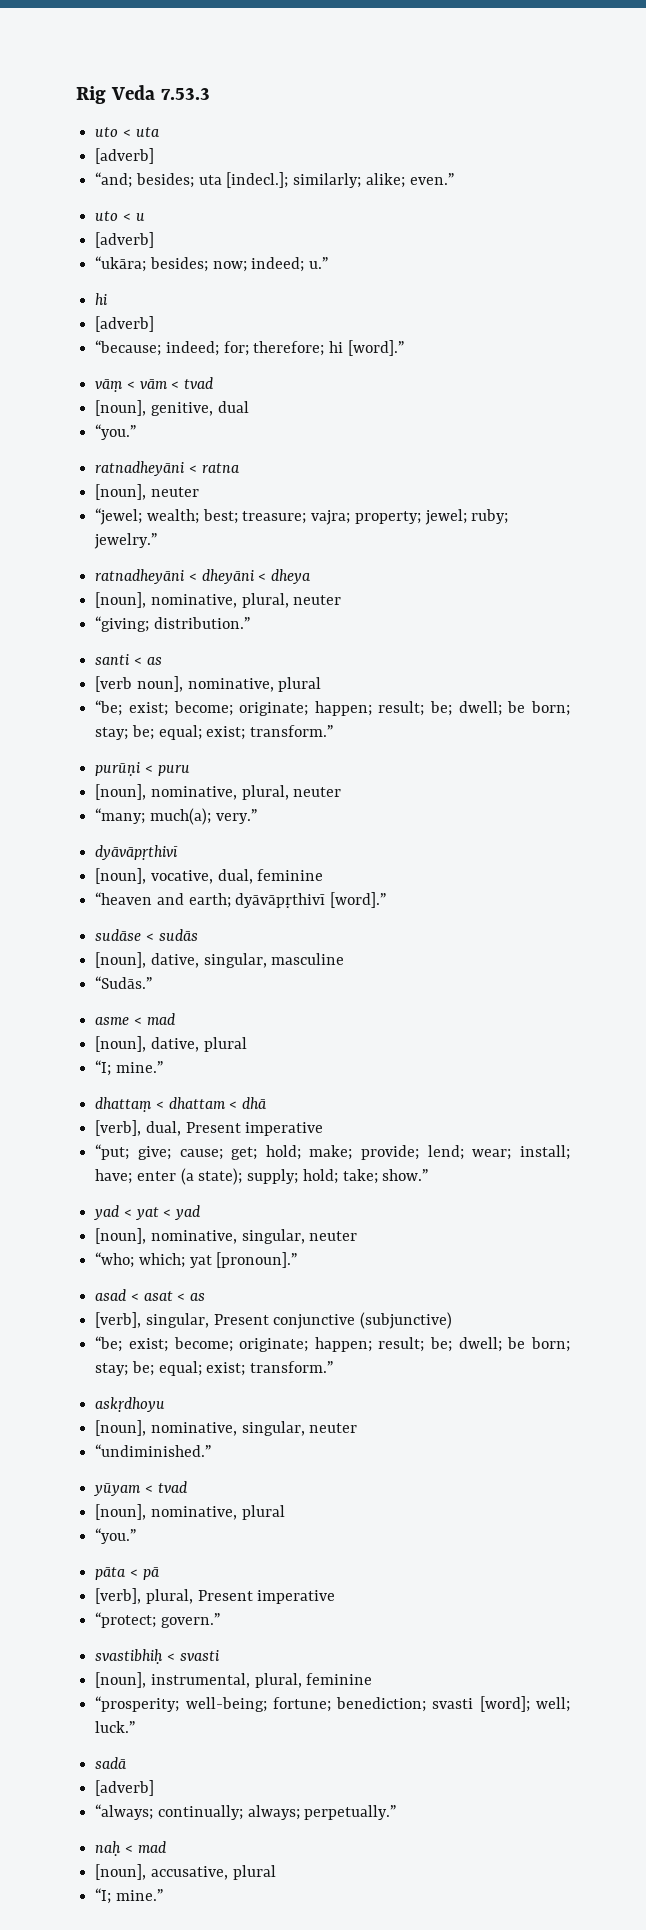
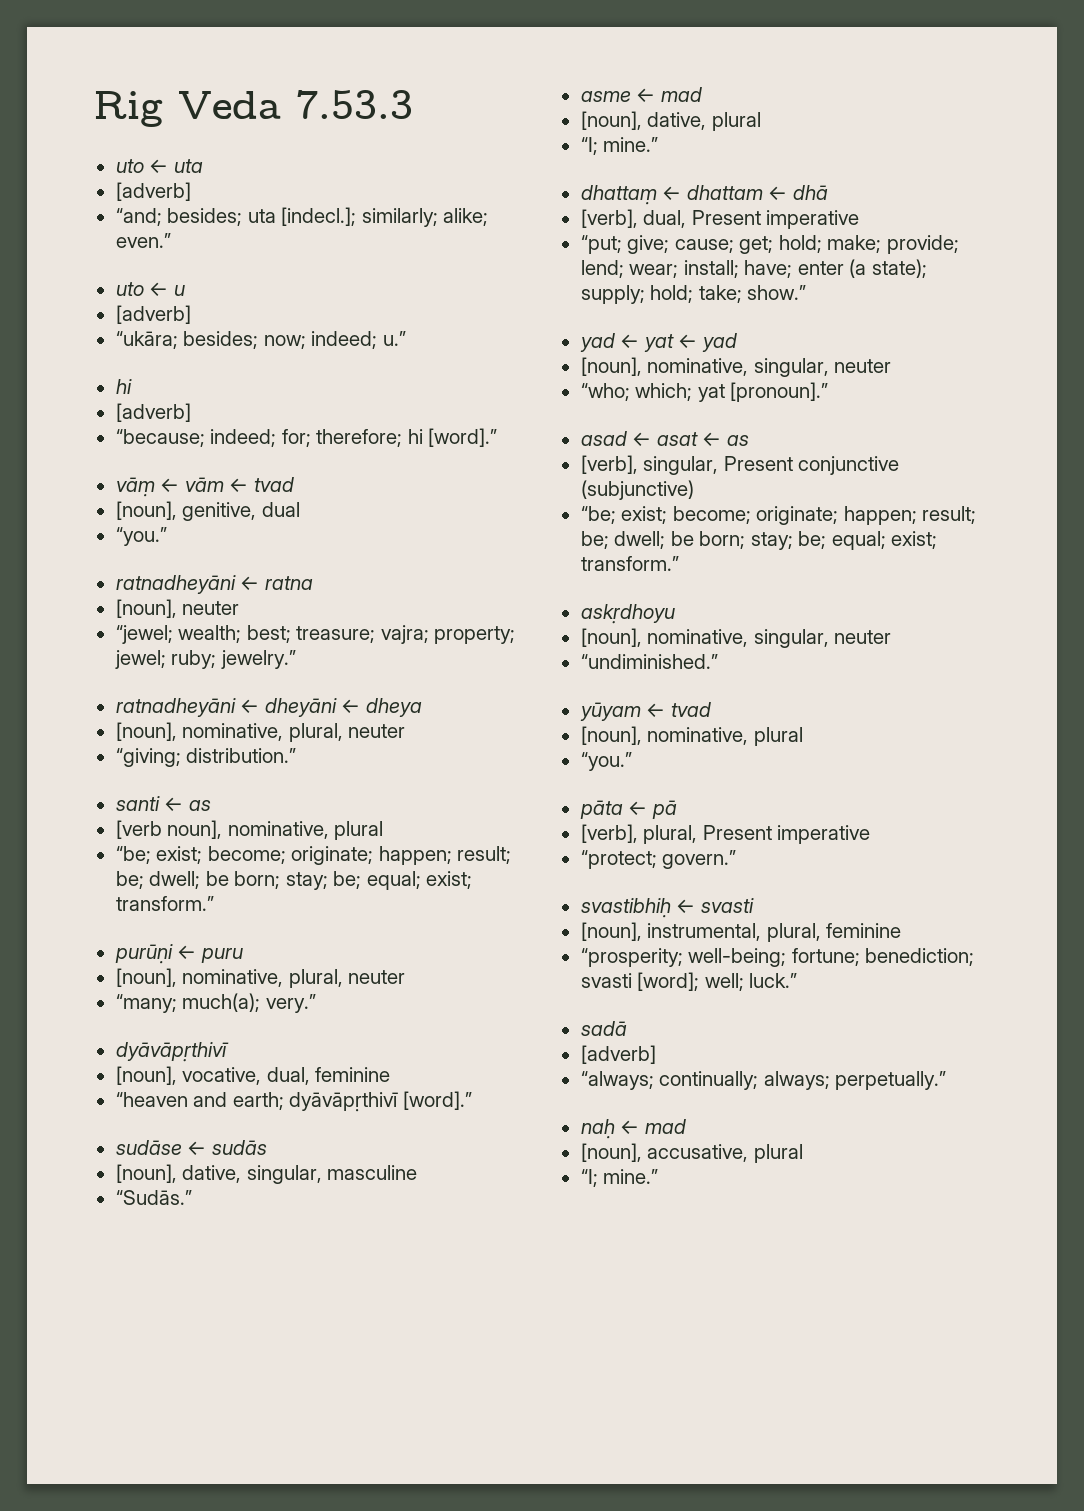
- uto < uta
+ uto ← uta
- uto < u
+ uto ← u
- vāṃ < vām < tvad
+ vāṃ ← vām ← tvad
- ratnadheyāni < ratna
+ ratnadheyāni ← ratna
- ratnadheyāni < dheyāni < dheya
+ ratnadheyāni ← dheyāni ← dheya
- santi < as
+ santi ← as
- purūṇi < puru
+ purūṇi ← puru
- sudāse < sudās
+ sudāse ← sudās
- asme < mad
+ asme ← mad
- dhattaṃ < dhattam < dhā
+ dhattaṃ ← dhattam ← dhā
- yad < yat < yad
+ yad ← yat ← yad
- asad < asat < as
+ asad ← asat ← as
- yūyam < tvad
+ yūyam ← tvad
- pāta < pā
+ pāta ← pā
- svastibhiḥ < svasti
+ svastibhiḥ ← svasti
- naḥ < mad
+ naḥ ← mad

